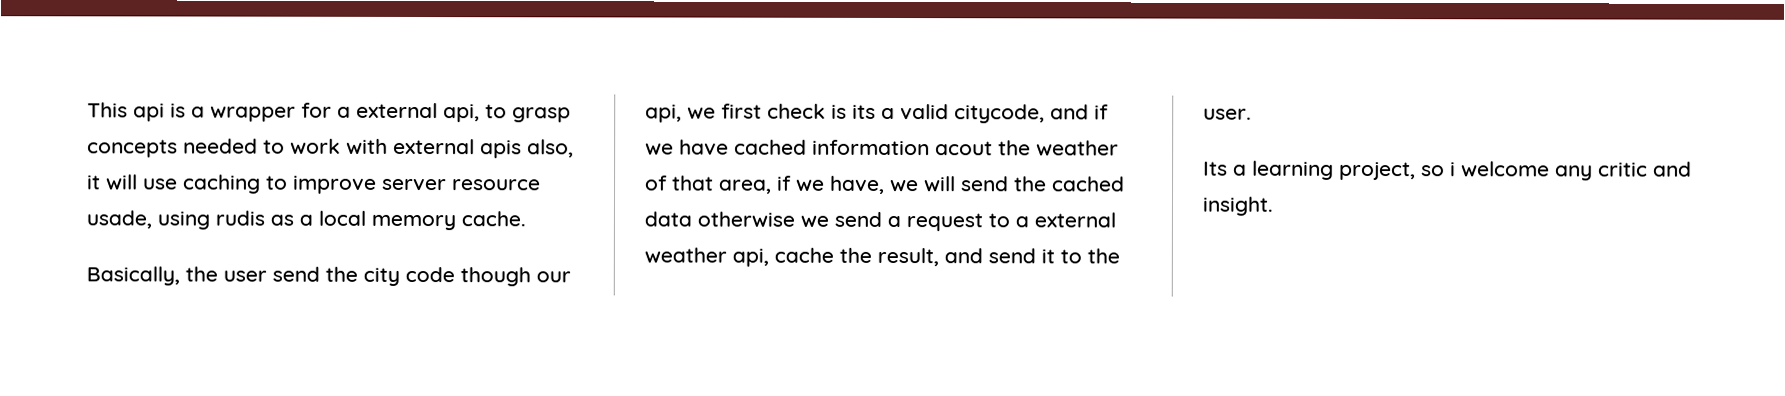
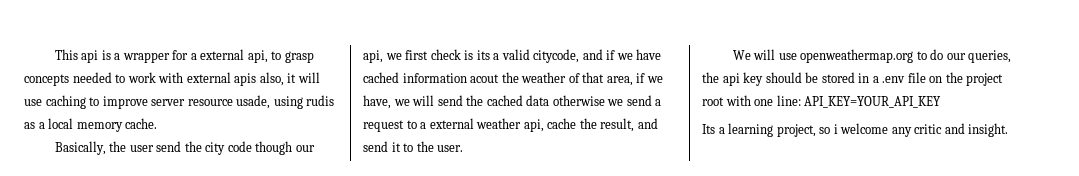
+ We will use openweathermap.org to do our queries, the api key should be stored in a .env file on the project root with one line: API_KEY=YOUR_API_KEY

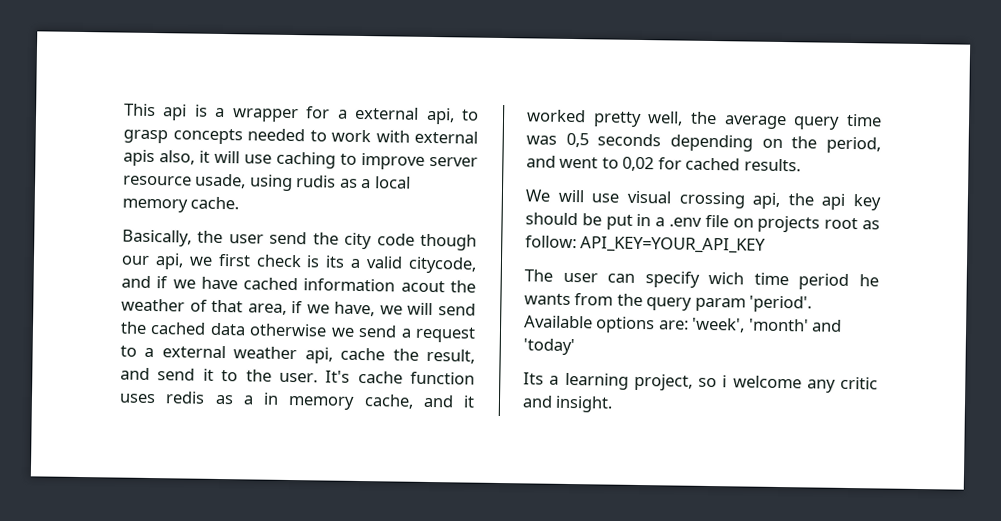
- Basically, the user send the city code though our api, we first check is its a valid citycode, and if we have cached information acout the weather of that area, if we have, we will send the cached data otherwise we send a request to a external weather api, cache the result, and send it to the user.
- We will use openweathermap.org to do our queries, the api key should be stored in a .env file on the project root with one line: API_KEY=YOUR_API_KEY
+ Basically, the user send the city code though our api, we first check is its a valid citycode, and if we have cached information acout the weather of that area, if we have, we will send the cached data otherwise we send a request to a external weather api, cache the result, and send it to the user. It's cache function uses redis as a in memory cache, and it worked pretty well, the average query time was 0,5 seconds depending on the period, and went to 0,02 for cached results.
+ We will use visual crossing api, the api key should be put in a .env file on projects root as follow: API_KEY=YOUR_API_KEY
+ The user can specify wich time period he wants from the query param 'period'. Available options are: 'week', 'month' and 'today'

